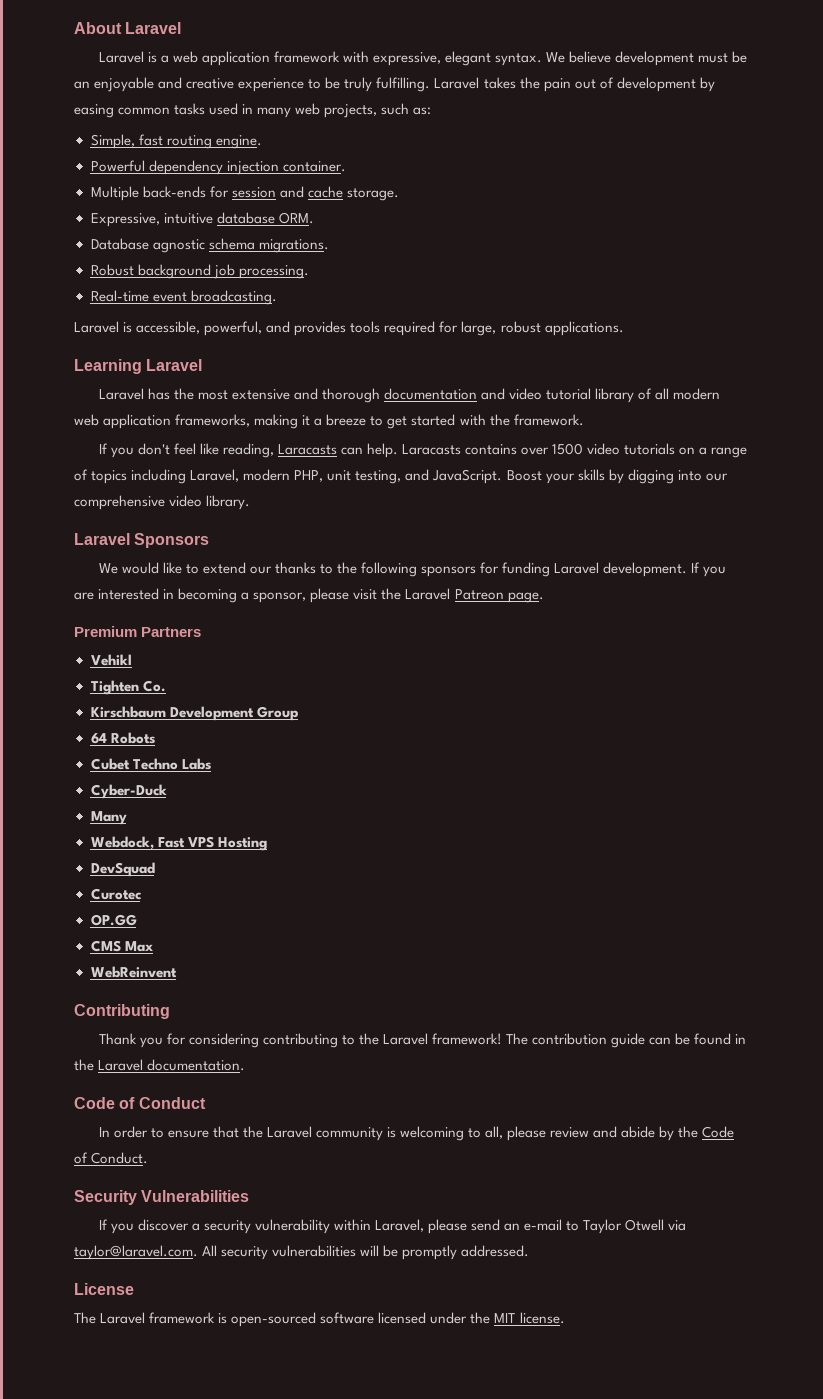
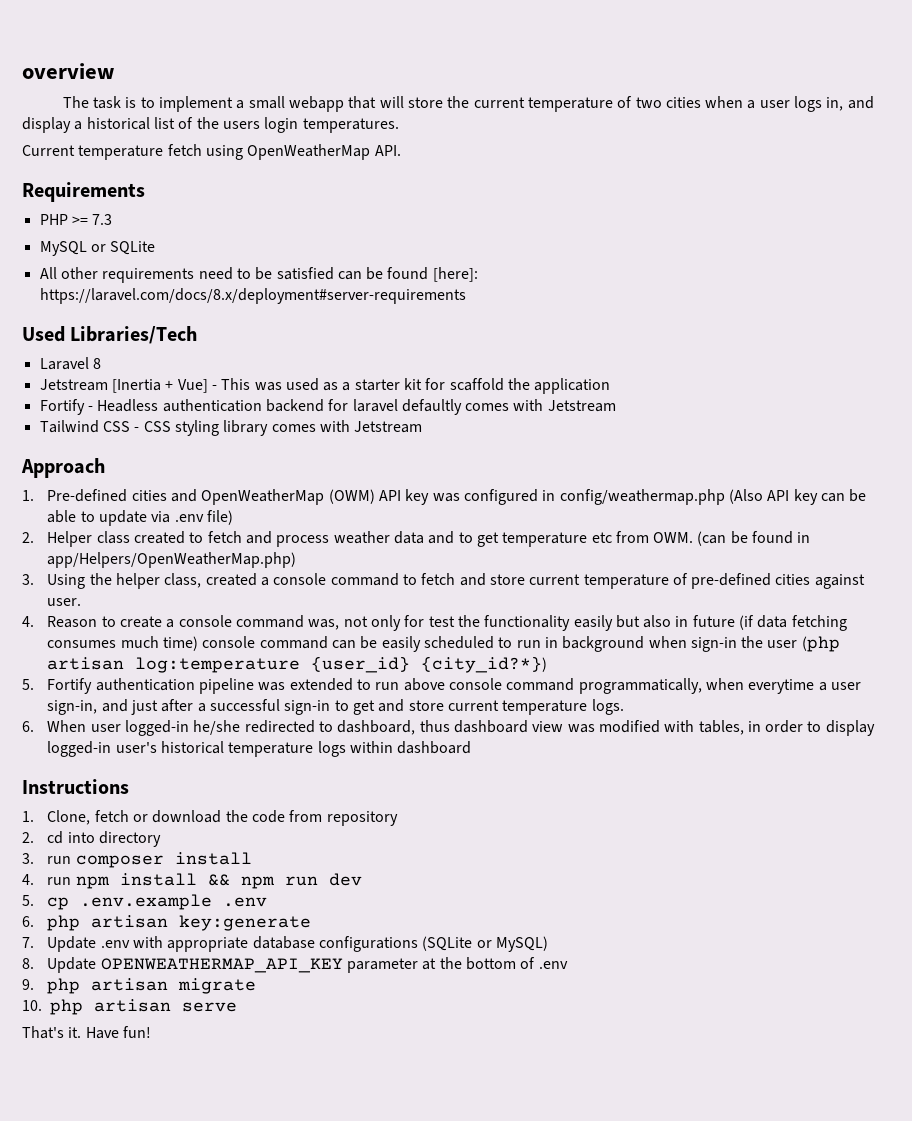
- About Laravel
- Laravel is a web application framework with expressive, elegant syntax. We believe development must be an enjoyable and creative experience to be truly fulfilling. Laravel takes the pain out of development by easing common tasks used in many web projects, such as:
- Simple, fast routing engine.
- Powerful dependency injection container.
- Multiple back-ends for session and cache storage.
- Expressive, intuitive database ORM.
- Database agnostic schema migrations.
- Robust background job processing.
- Real-time event broadcasting.
- Laravel is accessible, powerful, and provides tools required for large, robust applications.
- Learning Laravel
- Laravel has the most extensive and thorough documentation and video tutorial library of all modern web application frameworks, making it a breeze to get started with the framework.
- If you don't feel like reading, Laracasts can help. Laracasts contains over 1500 video tutorials on a range of topics including Laravel, modern PHP, unit testing, and JavaScript. Boost your skills by digging into our comprehensive video library.
- Laravel Sponsors
- We would like to extend our thanks to the following sponsors for funding Laravel development. If you are interested in becoming a sponsor, please visit the Laravel Patreon page.
- Premium Partners
- Vehikl
- Tighten Co.
- Kirschbaum Development Group
- 64 Robots
- Cubet Techno Labs
- Cyber-Duck
- Many
- Webdock, Fast VPS Hosting
- DevSquad
- Curotec
- OP.GG
- CMS Max
- WebReinvent
- Contributing
- Thank you for considering contributing to the Laravel framework! The contribution guide can be found in the Laravel documentation.
- Code of Conduct
- In order to ensure that the Laravel community is welcoming to all, please review and abide by the Code of Conduct.
- Security Vulnerabilities
- If you discover a security vulnerability within Laravel, please send an e-mail to Taylor Otwell via taylor@laravel.com. All security vulnerabilities will be promptly addressed.
- License
- The Laravel framework is open-sourced software licensed under the MIT license.
+ overview
+ The task is to implement a small webapp that will store the current temperature of two cities when a user logs in, and display a historical list of the users login temperatures.
+ Current temperature fetch using OpenWeatherMap API.
+ Requirements
+ PHP >= 7.3
+ MySQL or SQLite
+ All other requirements need to be satisfied can be found [here]: https://laravel.com/docs/8.x/deployment#server-requirements
+ Used Libraries/Tech
+ Laravel 8
+ Jetstream [Inertia + Vue] - This was used as a starter kit for scaffold the application
+ Fortify - Headless authentication backend for laravel defaultly comes with Jetstream
+ Tailwind CSS - CSS styling library comes with Jetstream
+ Approach
+ 1. Pre-defined cities and OpenWeatherMap (OWM) API key was configured in config/weathermap.php (Also API key can be able to update via .env file)
+ 2. Helper class created to fetch and process weather data and to get temperature etc from OWM. (can be found in app/Helpers/OpenWeatherMap.php)
+ 3. Using the helper class, created a console command to fetch and store current temperature of pre-defined cities against user.
+ 4. Reason to create a console command was, not only for test the functionality easily but also in future (if data fetching consumes much time) console command can be easily scheduled to run in background when sign-in the user (php artisan log:temperature {user_id} {city_id?*})
+ 5. Fortify authentication pipeline was extended to run above console command programmatically, when everytime a user sign-in, and just after a successful sign-in to get and store current temperature logs.
+ 6. When user logged-in he/she redirected to dashboard, thus dashboard view was modified with tables, in order to display logged-in user's historical temperature logs within dashboard
+ Instructions
+ 1. Clone, fetch or download the code from repository
+ 2. cd into directory
+ 3. run composer install
+ 4. run npm install && npm run dev
+ 5. cp .env.example .env
+ 6. php artisan key:generate
+ 7. Update .env with appropriate database configurations (SQLite or MySQL)
+ 8. Update OPENWEATHERMAP_API_KEY parameter at the bottom of .env
+ 9. php artisan migrate
+ 10. php artisan serve
+ That's it. Have fun!

